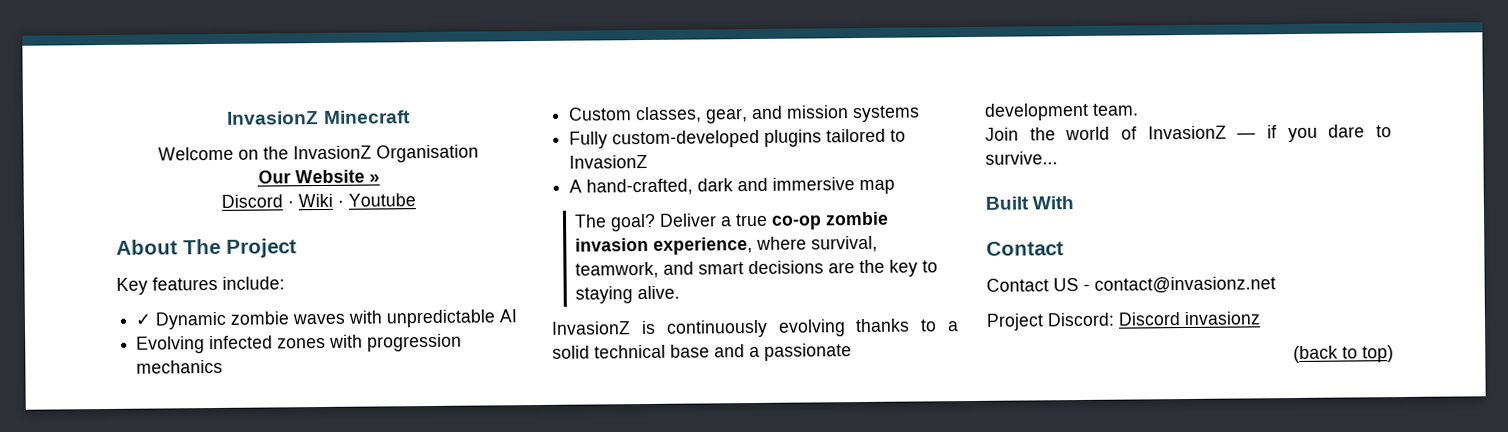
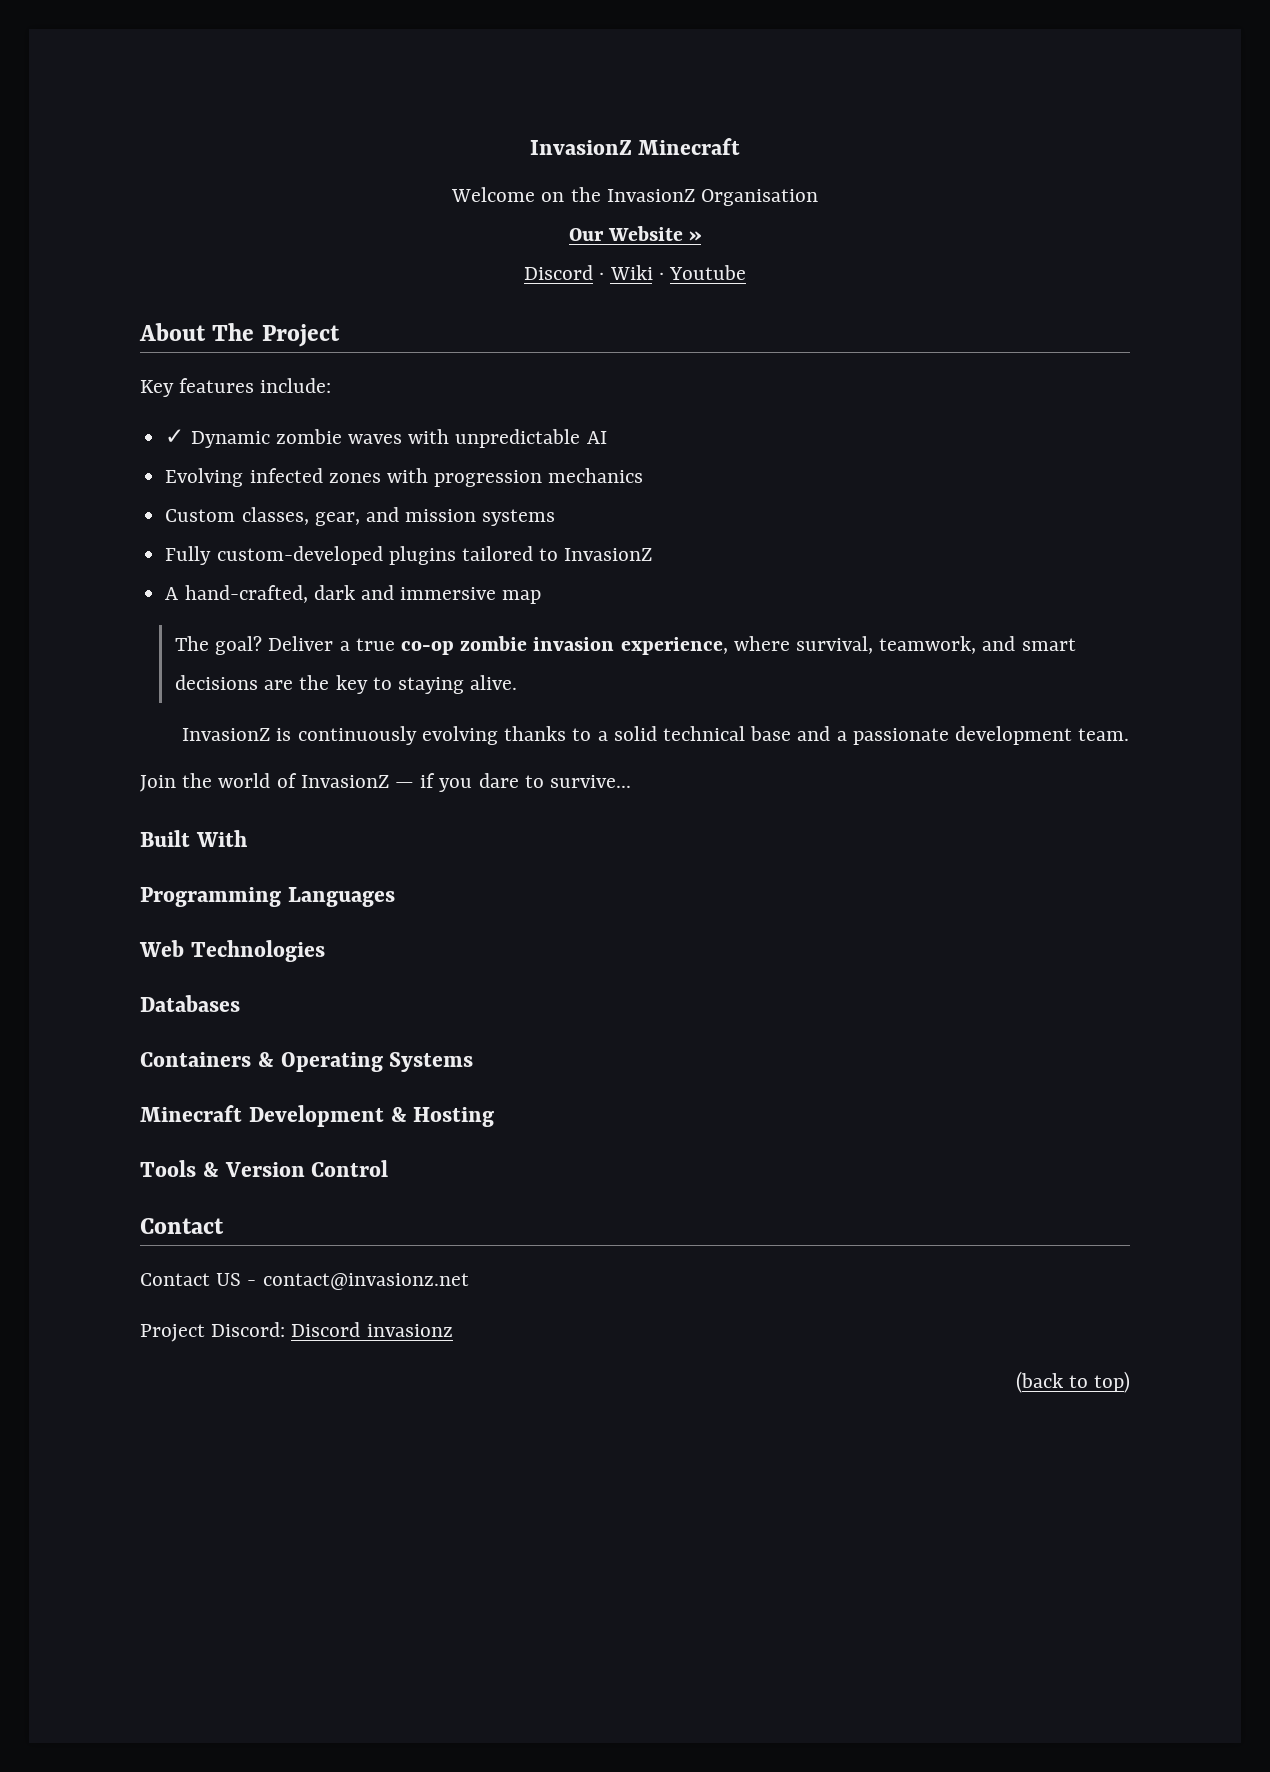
+ Programming Languages
+ Web Technologies
+ Databases
+ Containers & Operating Systems
+ Minecraft Development & Hosting
+ Tools & Version Control

